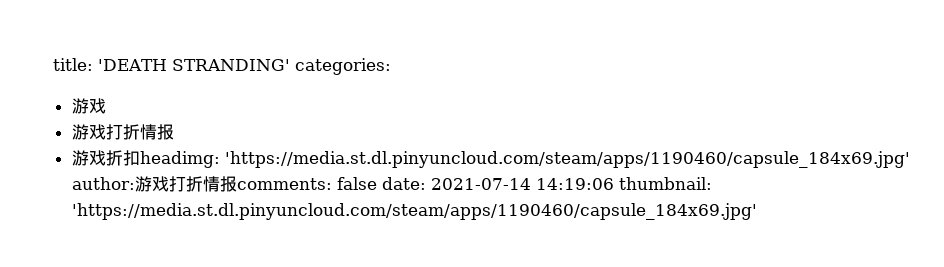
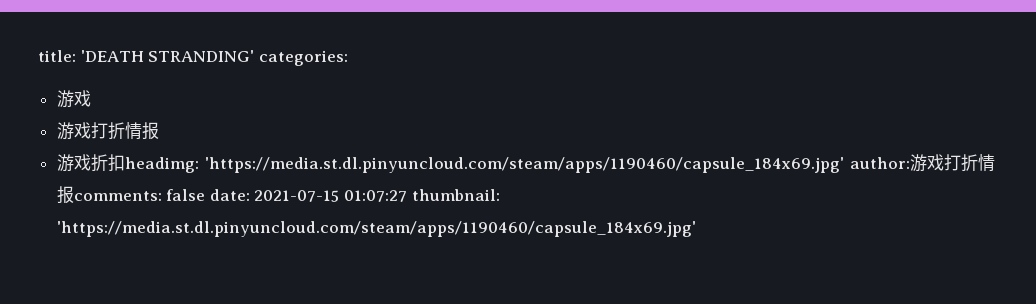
- 游戏折扣headimg: 'https://media.st.dl.pinyuncloud.com/steam/apps/1190460/capsule_184x69.jpg' author:游戏打折情报comments: false date: 2021-07-14 14:19:06 thumbnail: 'https://media.st.dl.pinyuncloud.com/steam/apps/1190460/capsule_184x69.jpg'
+ 游戏折扣headimg: 'https://media.st.dl.pinyuncloud.com/steam/apps/1190460/capsule_184x69.jpg' author:游戏打折情报comments: false date: 2021-07-15 01:07:27 thumbnail: 'https://media.st.dl.pinyuncloud.com/steam/apps/1190460/capsule_184x69.jpg'

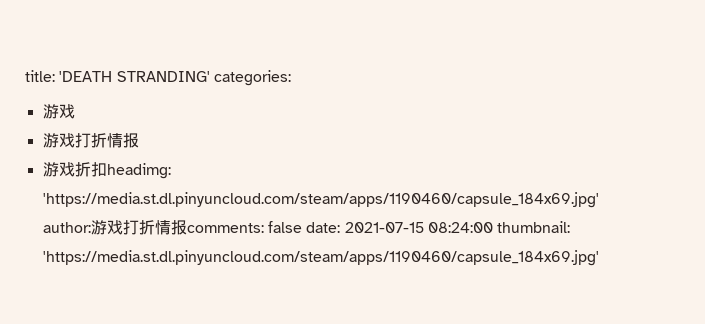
- 游戏折扣headimg: 'https://media.st.dl.pinyuncloud.com/steam/apps/1190460/capsule_184x69.jpg' author:游戏打折情报comments: false date: 2021-07-15 01:07:27 thumbnail: 'https://media.st.dl.pinyuncloud.com/steam/apps/1190460/capsule_184x69.jpg'
+ 游戏折扣headimg: 'https://media.st.dl.pinyuncloud.com/steam/apps/1190460/capsule_184x69.jpg' author:游戏打折情报comments: false date: 2021-07-15 08:24:00 thumbnail: 'https://media.st.dl.pinyuncloud.com/steam/apps/1190460/capsule_184x69.jpg'

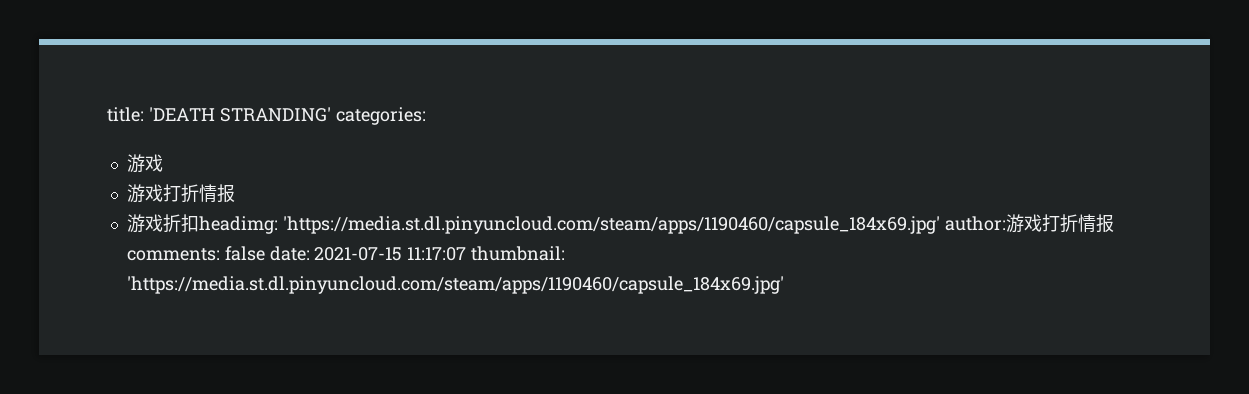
- 游戏折扣headimg: 'https://media.st.dl.pinyuncloud.com/steam/apps/1190460/capsule_184x69.jpg' author:游戏打折情报comments: false date: 2021-07-15 08:24:00 thumbnail: 'https://media.st.dl.pinyuncloud.com/steam/apps/1190460/capsule_184x69.jpg'
+ 游戏折扣headimg: 'https://media.st.dl.pinyuncloud.com/steam/apps/1190460/capsule_184x69.jpg' author:游戏打折情报comments: false date: 2021-07-15 11:17:07 thumbnail: 'https://media.st.dl.pinyuncloud.com/steam/apps/1190460/capsule_184x69.jpg'

